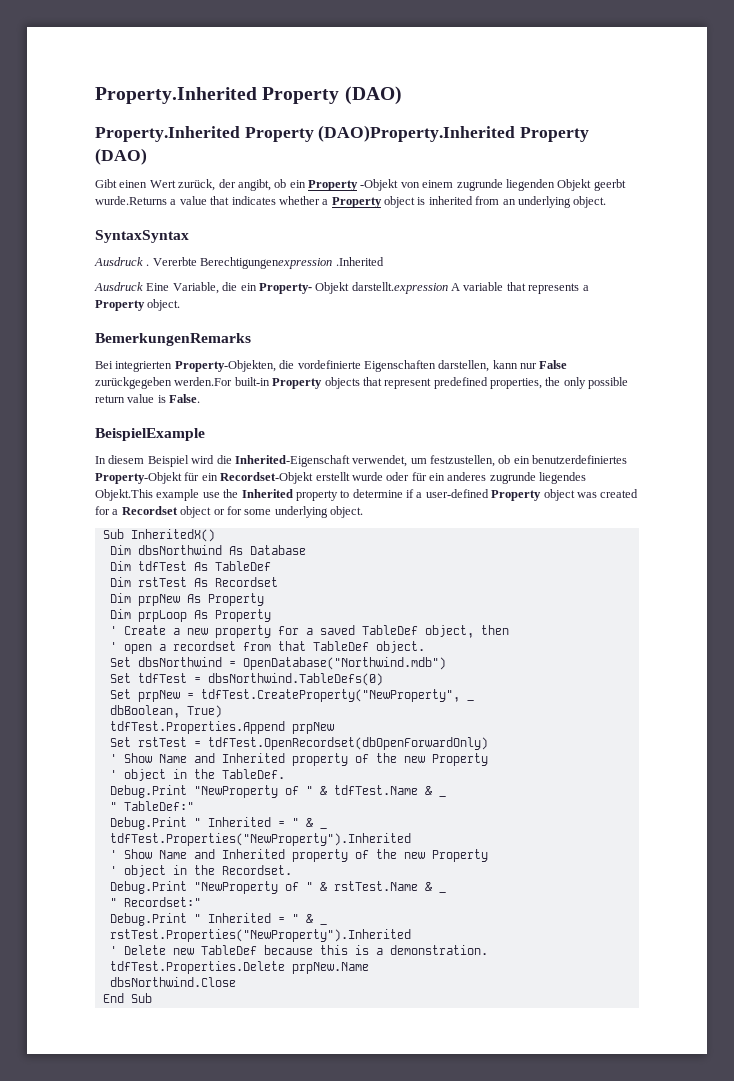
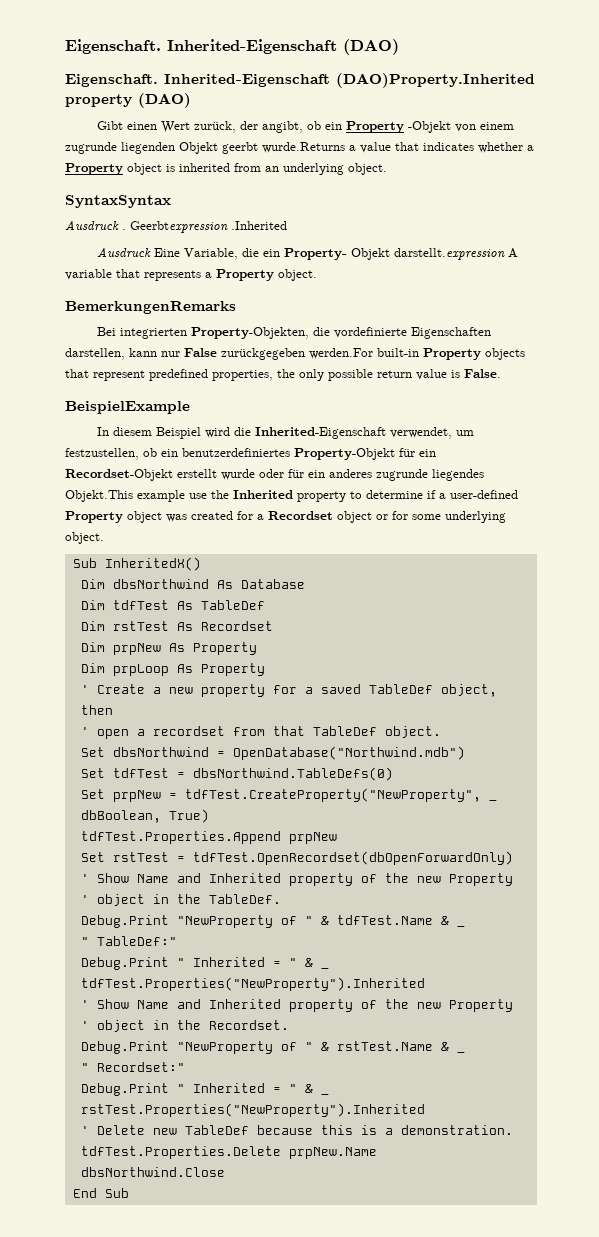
- Property.Inherited Property (DAO)
- Property.Inherited Property (DAO)Property.Inherited Property (DAO)
+ Eigenschaft. Inherited-Eigenschaft (DAO)
+ Eigenschaft. Inherited-Eigenschaft (DAO)Property.Inherited property (DAO)
- Vererbte Berechtigungenexpression .Inherited
+ Geerbtexpression .Inherited

